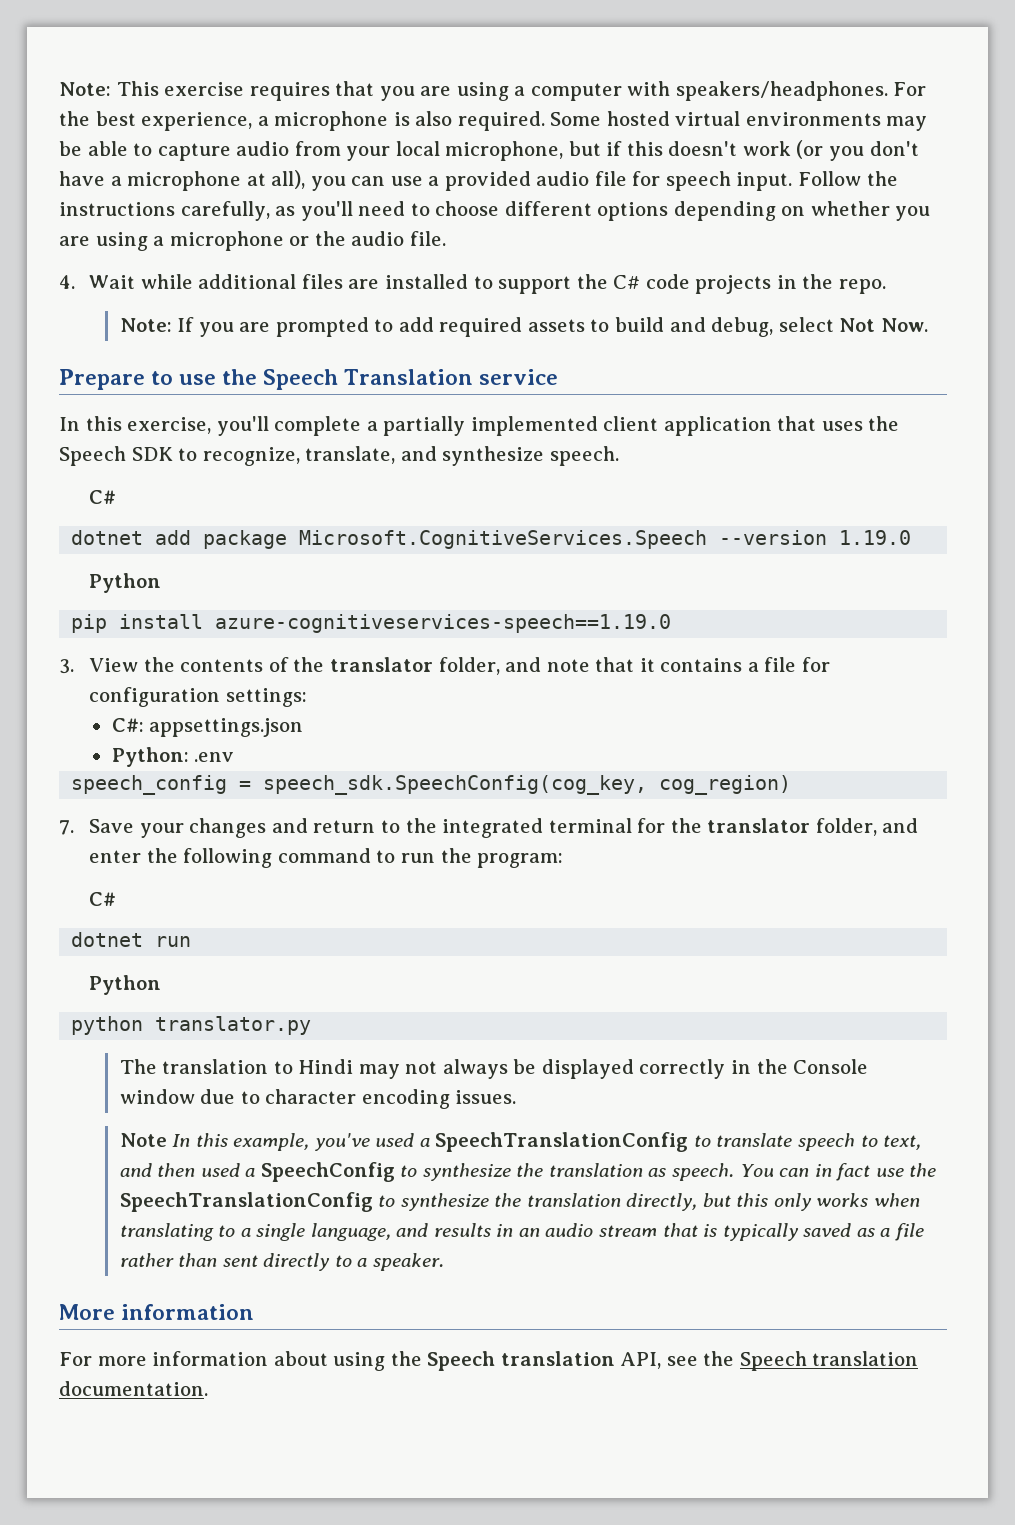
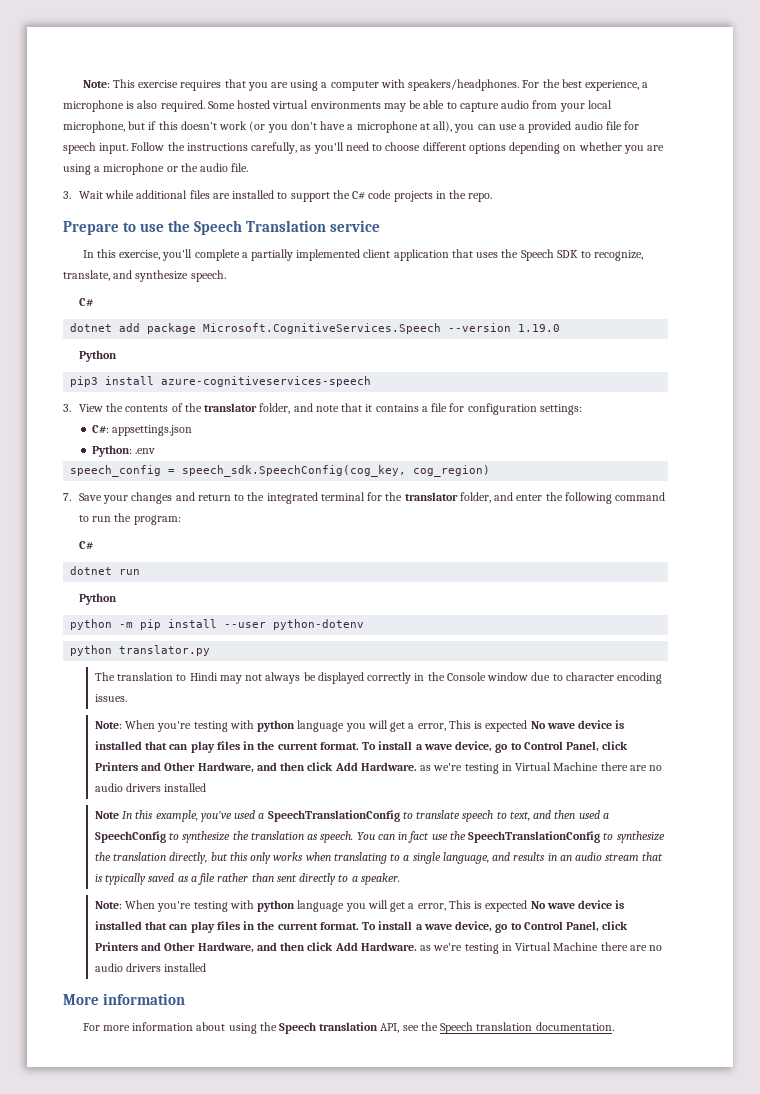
- 4. Wait while additional files are installed to support the C# code projects in the repo.
+ 3. Wait while additional files are installed to support the C# code projects in the repo.
- Note: If you are prompted to add required assets to build and debug, select Not Now.
- pip install azure-cognitiveservices-speech==1.19.0
+ pip3 install azure-cognitiveservices-speech
+ python -m pip install --user python-dotenv
  The translation to Hindi may not always be displayed correctly in the Console window due to character encoding issues.
+ Note: When you're testing with python language you will get a error, This is expected No wave device is installed that can play files in the current format. To install a wave device, go to Control Panel, click Printers and Other Hardware, and then click Add Hardware. as we're testing in Virtual Machine there are no audio drivers installed
  You can in fact use the SpeechTranslationConfig to synthesize the translation directly, but this only works when translating to a single language, and results in an audio stream that is typically saved as a file rather than sent directly to a speaker.
+ Note: When you're testing with python language you will get a error, This is expected No wave device is installed that can play files in the current format. To install a wave device, go to Control Panel, click Printers and Other Hardware, and then click Add Hardware. as we're testing in Virtual Machine there are no audio drivers installed

